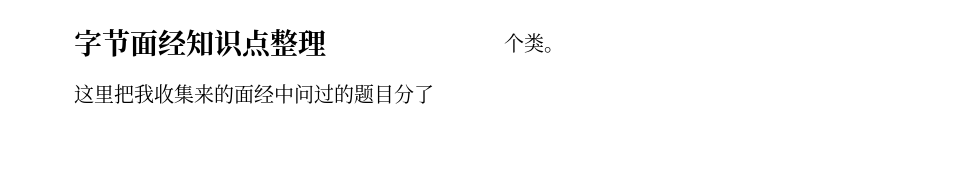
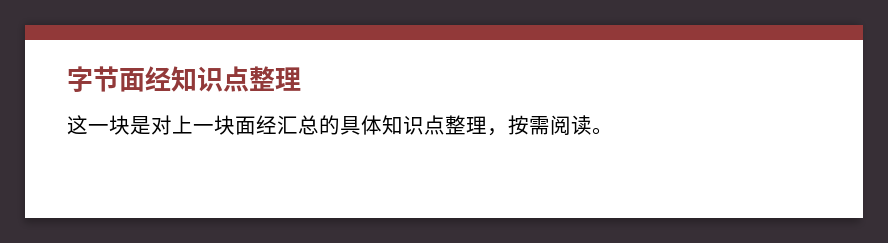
- 这里把我收集来的面经中问过的题目分了个类。
+ 这一块是对上一块面经汇总的具体知识点整理，按需阅读。

